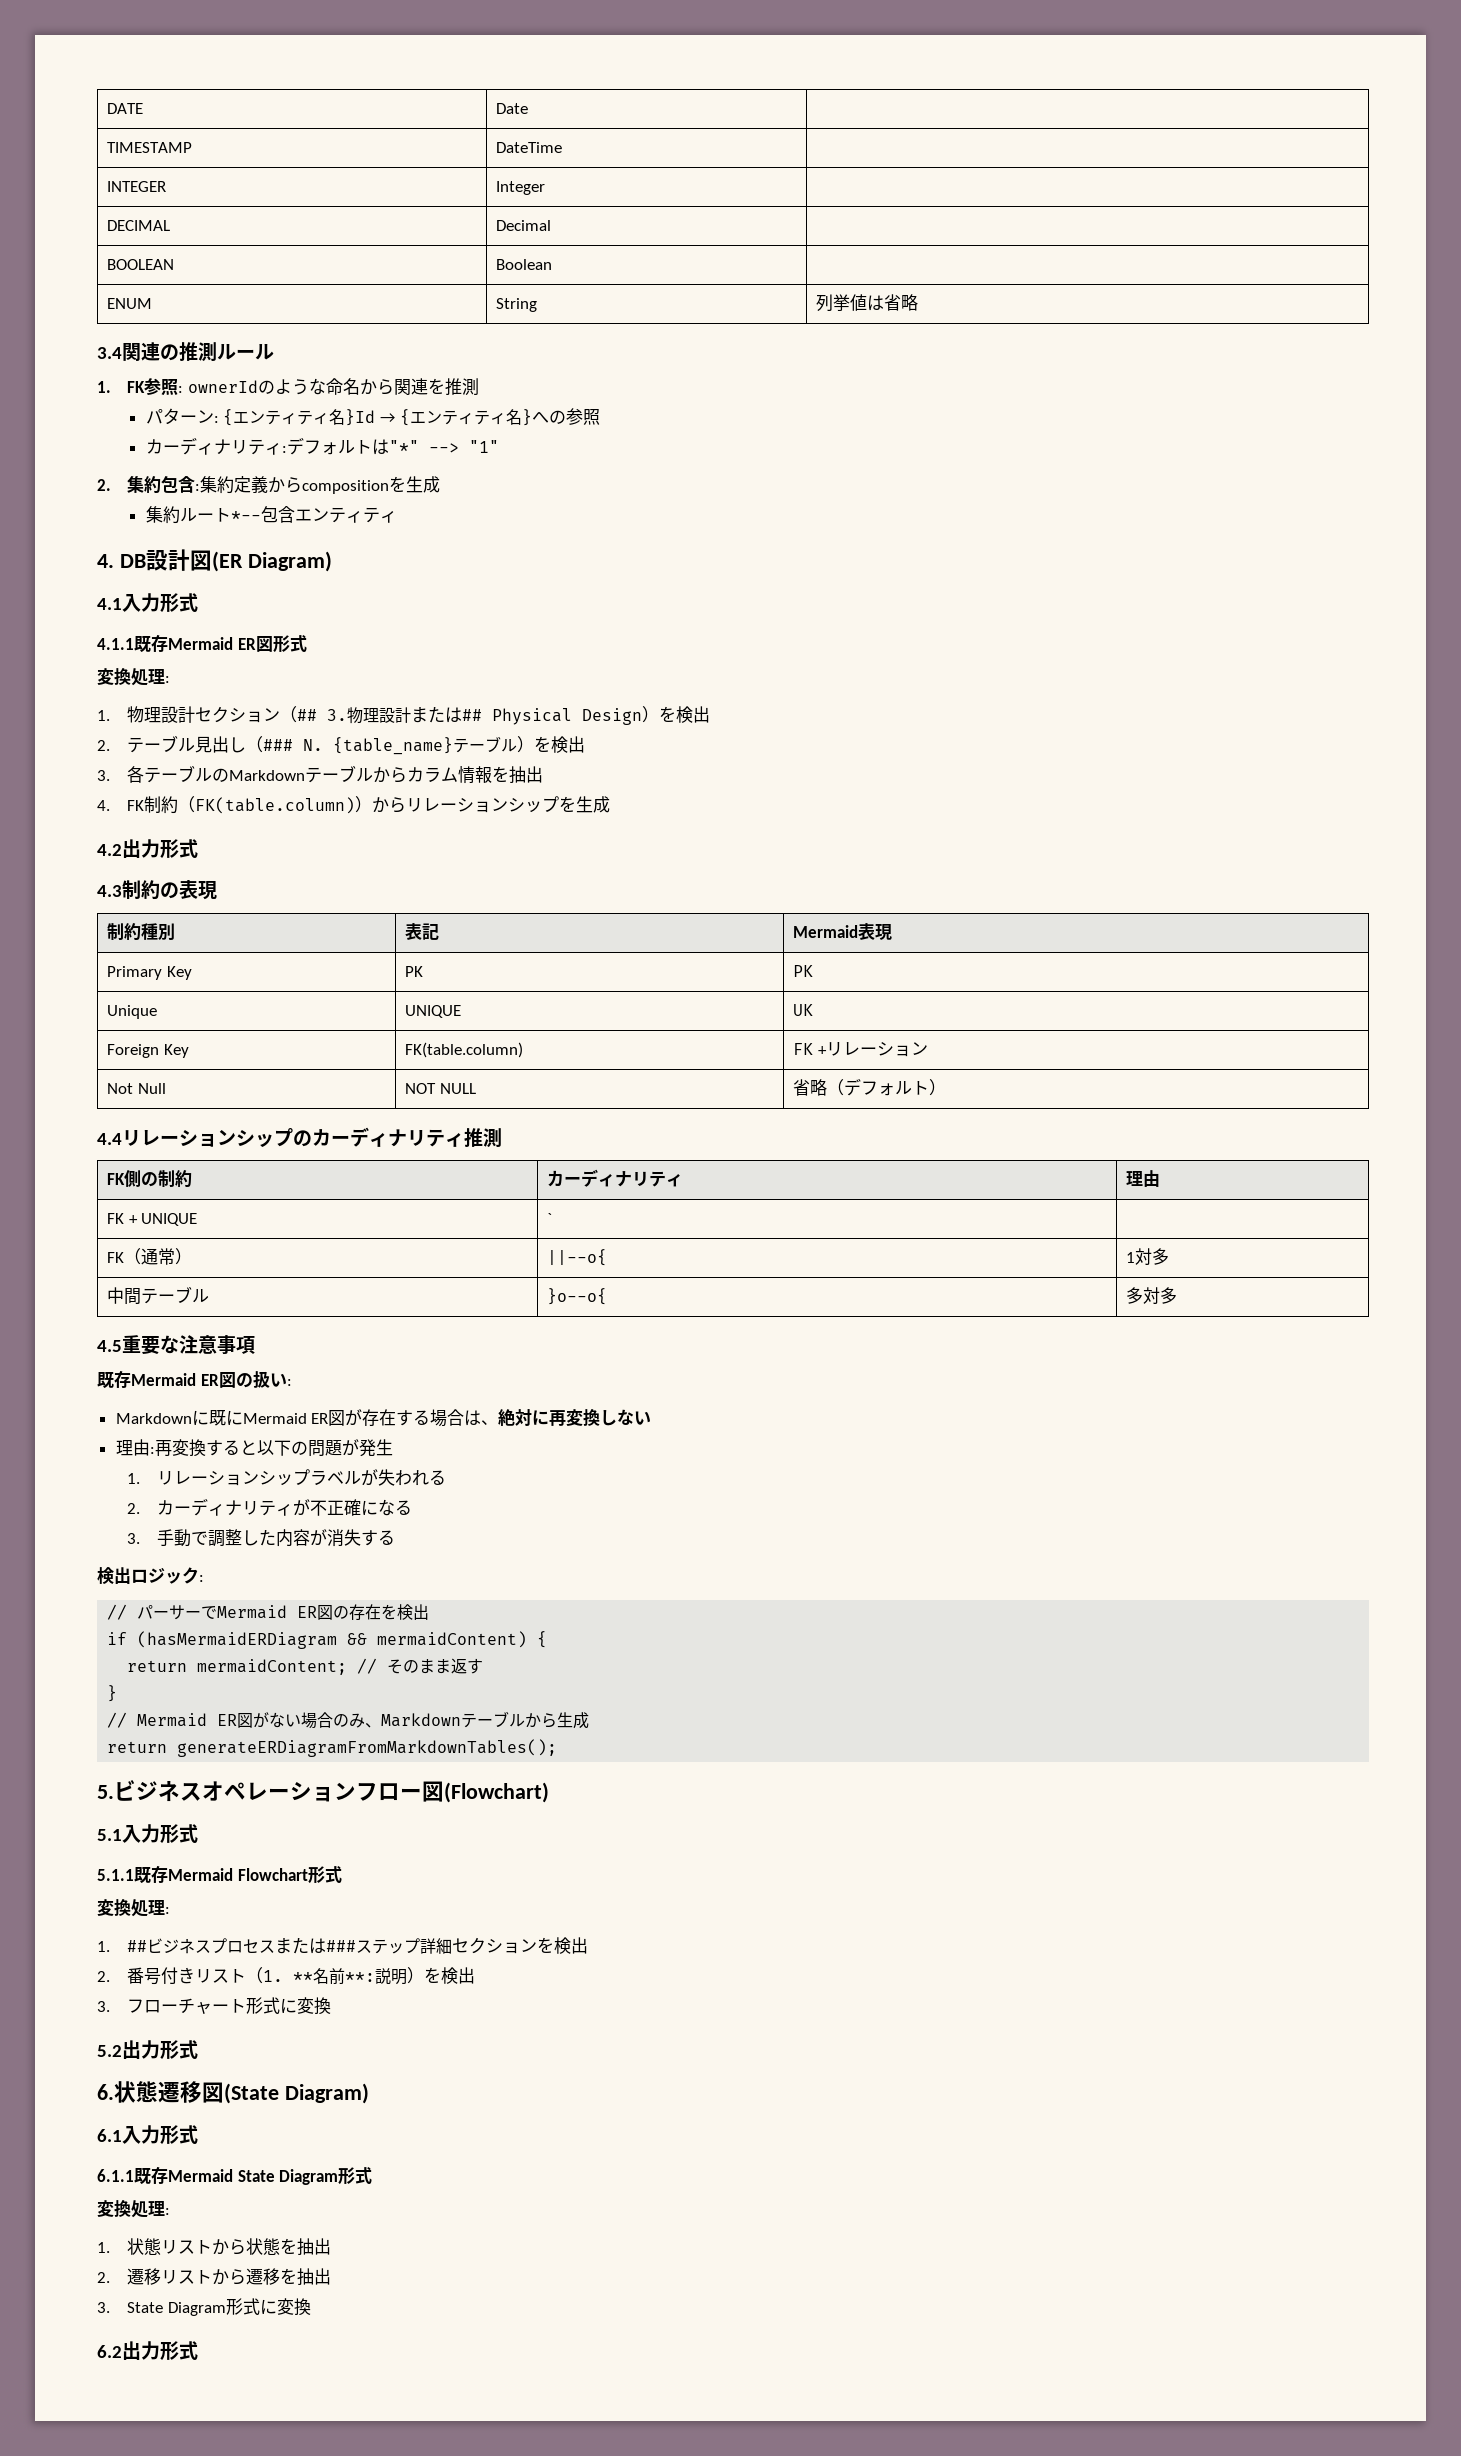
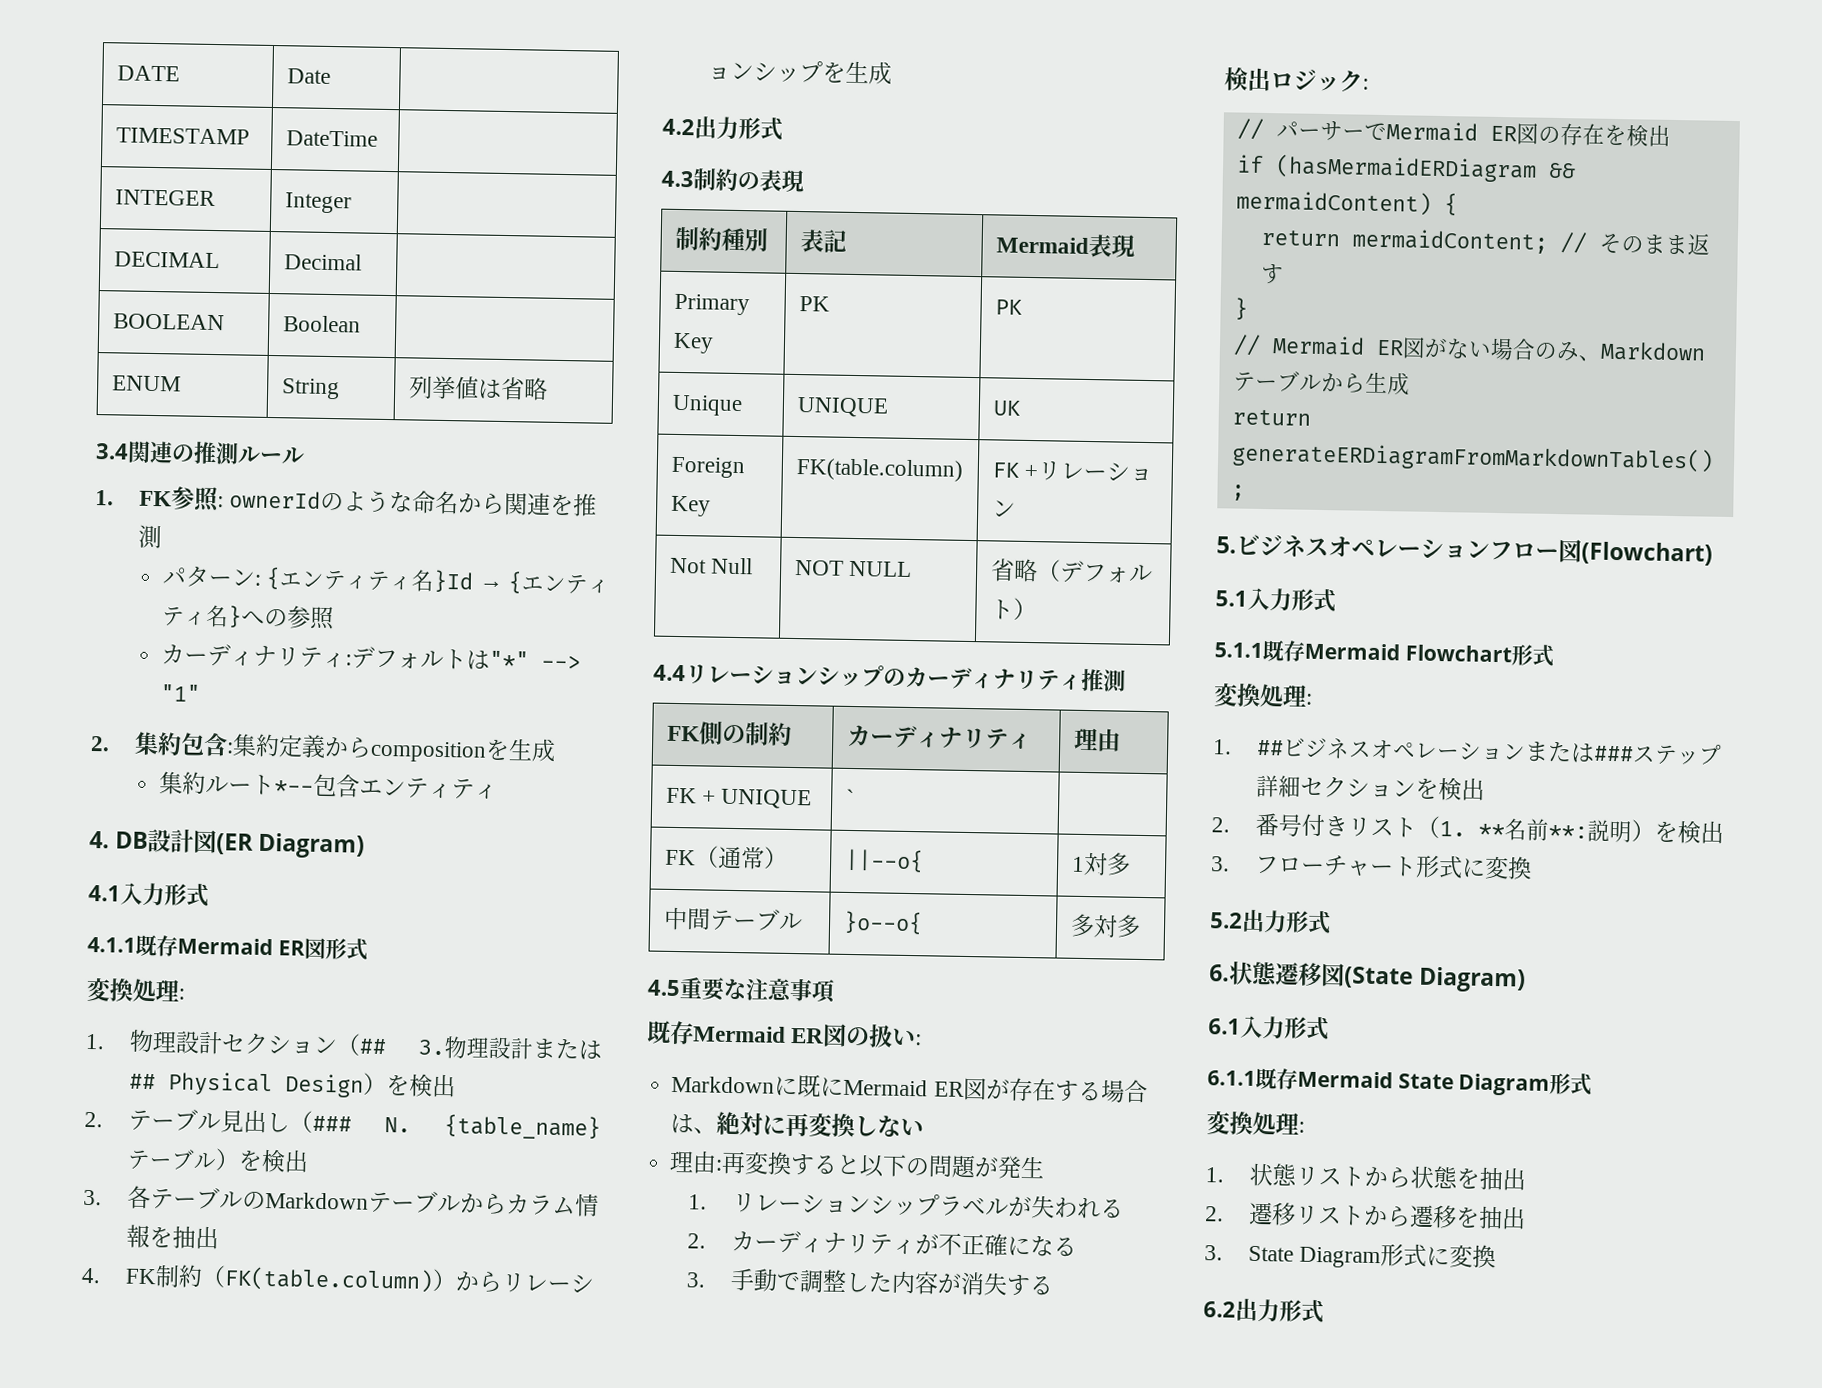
- 1. ##ビジネスプロセスまたは###ステップ詳細セクションを検出
+ 1. ##ビジネスオペレーションまたは###ステップ詳細セクションを検出

